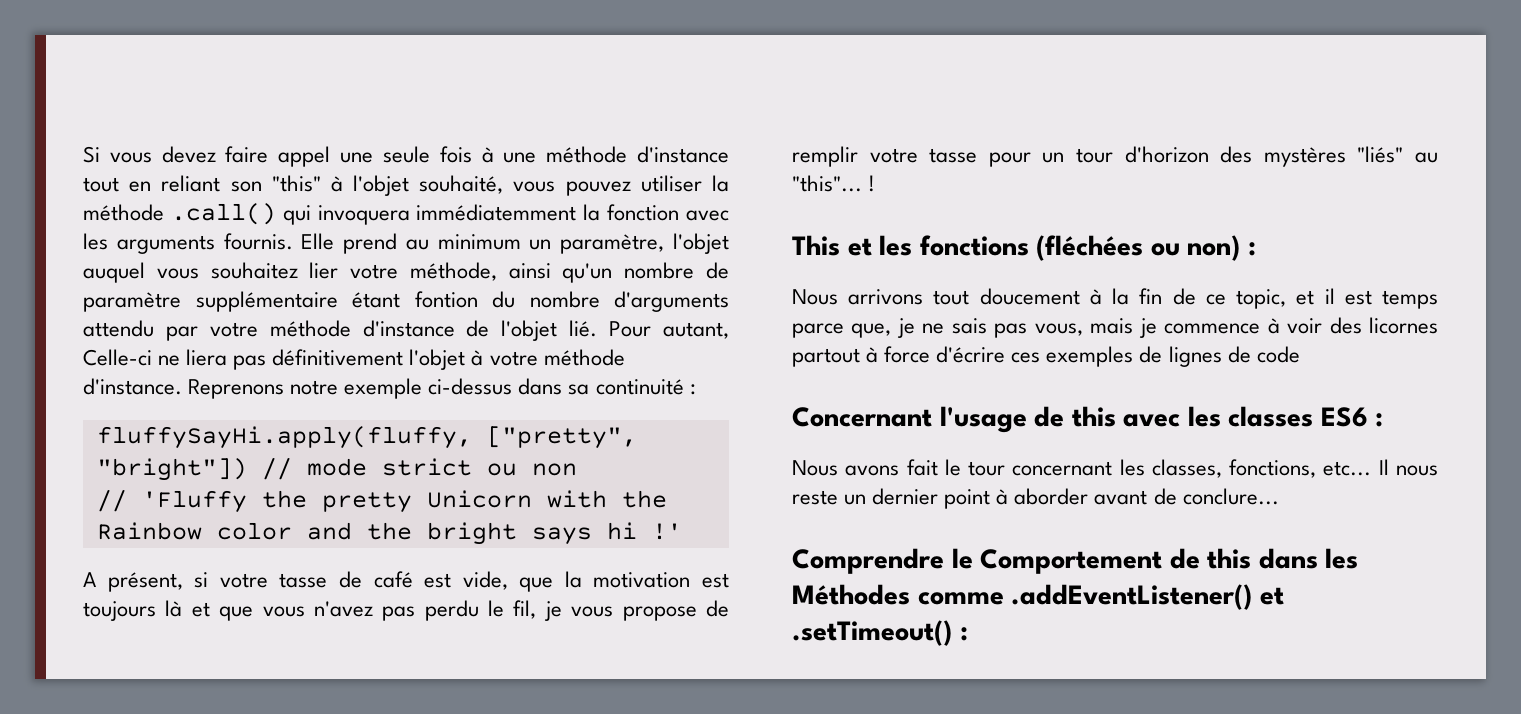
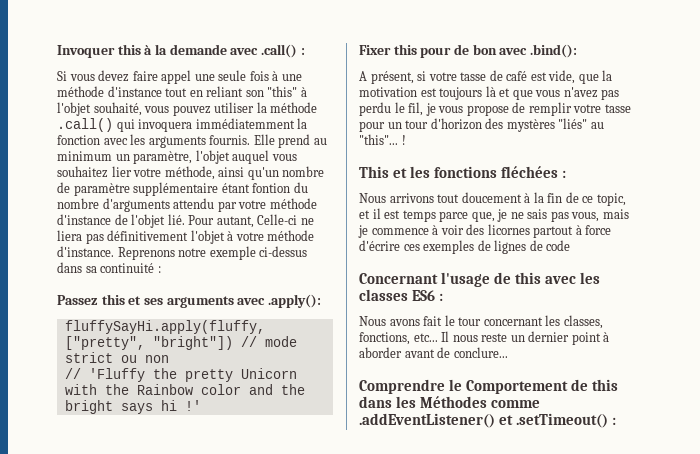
+ Invoquer this à la demande avec .call() :
+ Passez this et ses arguments avec .apply():
+ Fixer this pour de bon avec .bind():
- This et les fonctions (fléchées ou non) :
+ This et les fonctions fléchées :

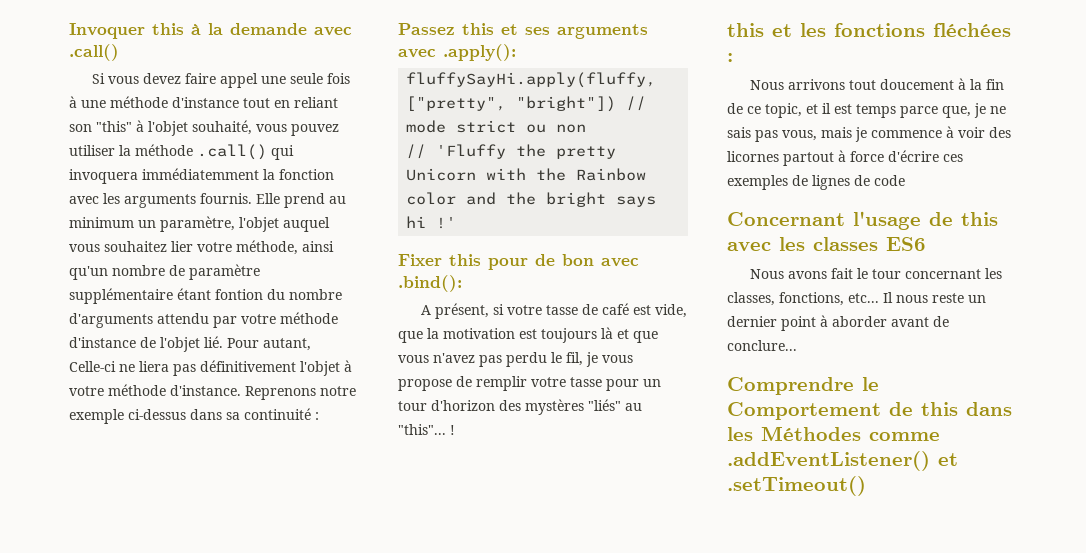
- Invoquer this à la demande avec .call() :
+ Invoquer this à la demande avec .call()
- This et les fonctions fléchées :
+ this et les fonctions fléchées :
- Concernant l'usage de this avec les classes ES6 :
+ Concernant l'usage de this avec les classes ES6
- Comprendre le Comportement de this dans les Méthodes comme .addEventListener() et .setTimeout() :
+ Comprendre le Comportement de this dans les Méthodes comme .addEventListener() et .setTimeout()

